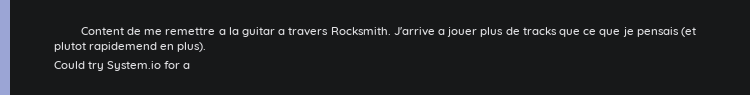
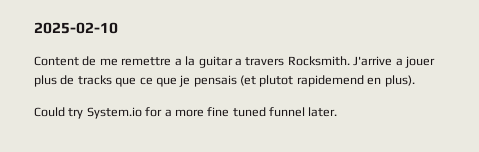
+ 2025-02-10
- Could try System.io for a
+ Could try System.io for a more fine tuned funnel later.

